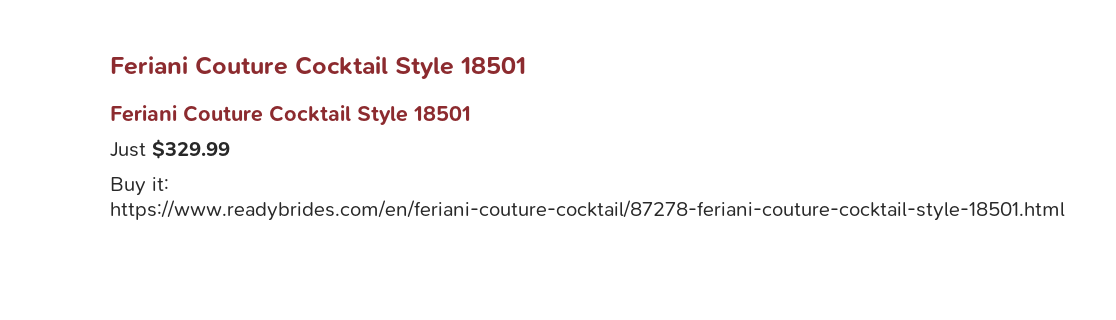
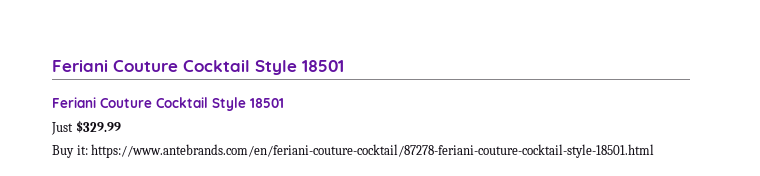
- Buy it: https://www.readybrides.com/en/feriani-couture-cocktail/87278-feriani-couture-cocktail-style-18501.html
+ Buy it: https://www.antebrands.com/en/feriani-couture-cocktail/87278-feriani-couture-cocktail-style-18501.html

